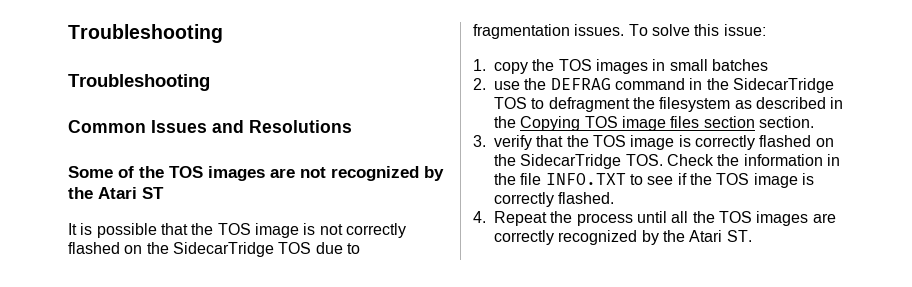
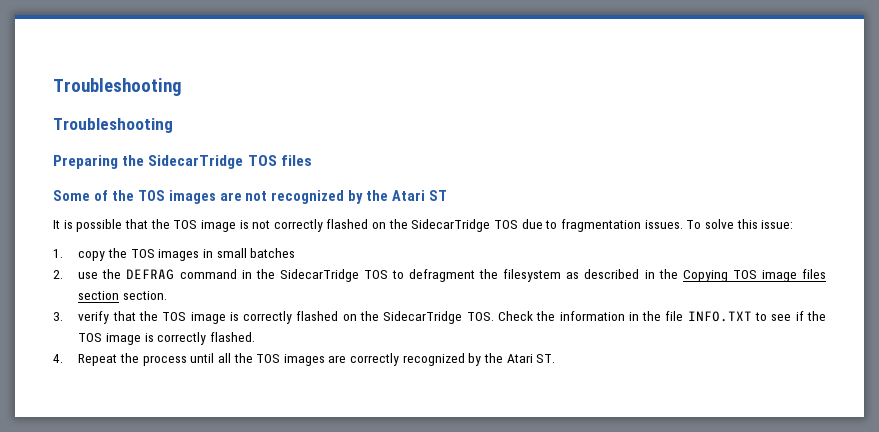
- Common Issues and Resolutions
+ Preparing the SidecarTridge TOS files

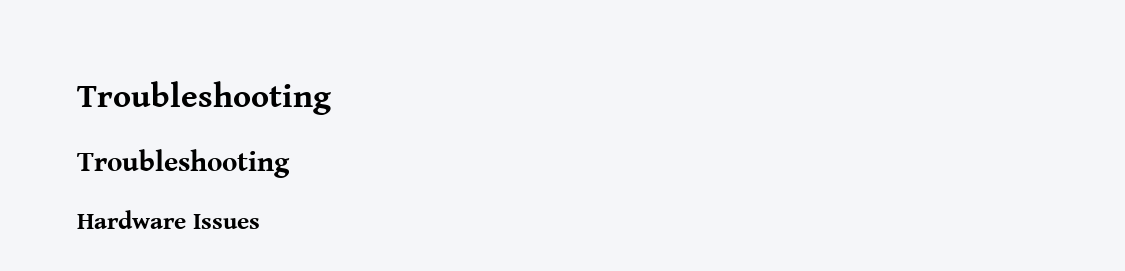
- Preparing the SidecarTridge TOS files
- Some of the TOS images are not recognized by the Atari ST
- It is possible that the TOS image is not correctly flashed on the SidecarTridge TOS due to fragmentation issues. To solve this issue:
- 1. copy the TOS images in small batches
- 2. use the DEFRAG command in the SidecarTridge TOS to defragment the filesystem as described in the Copying TOS image files section section.
- 3. verify that the TOS image is correctly flashed on the SidecarTridge TOS. Check the information in the file INFO.TXT to see if the TOS image is correctly flashed.
- 4. Repeat the process until all the TOS images are correctly recognized by the Atari ST.
+ Hardware Issues

